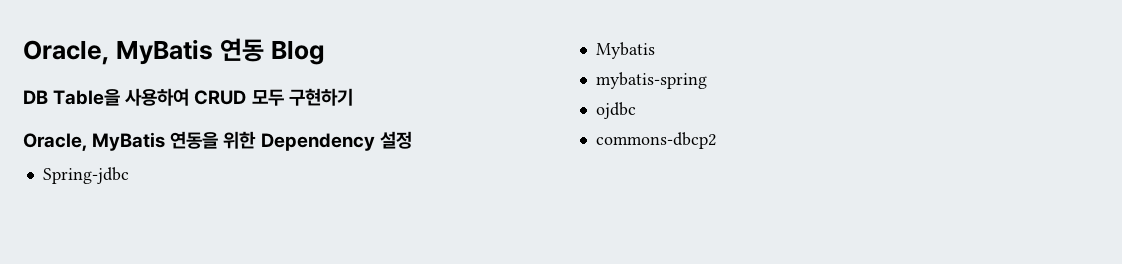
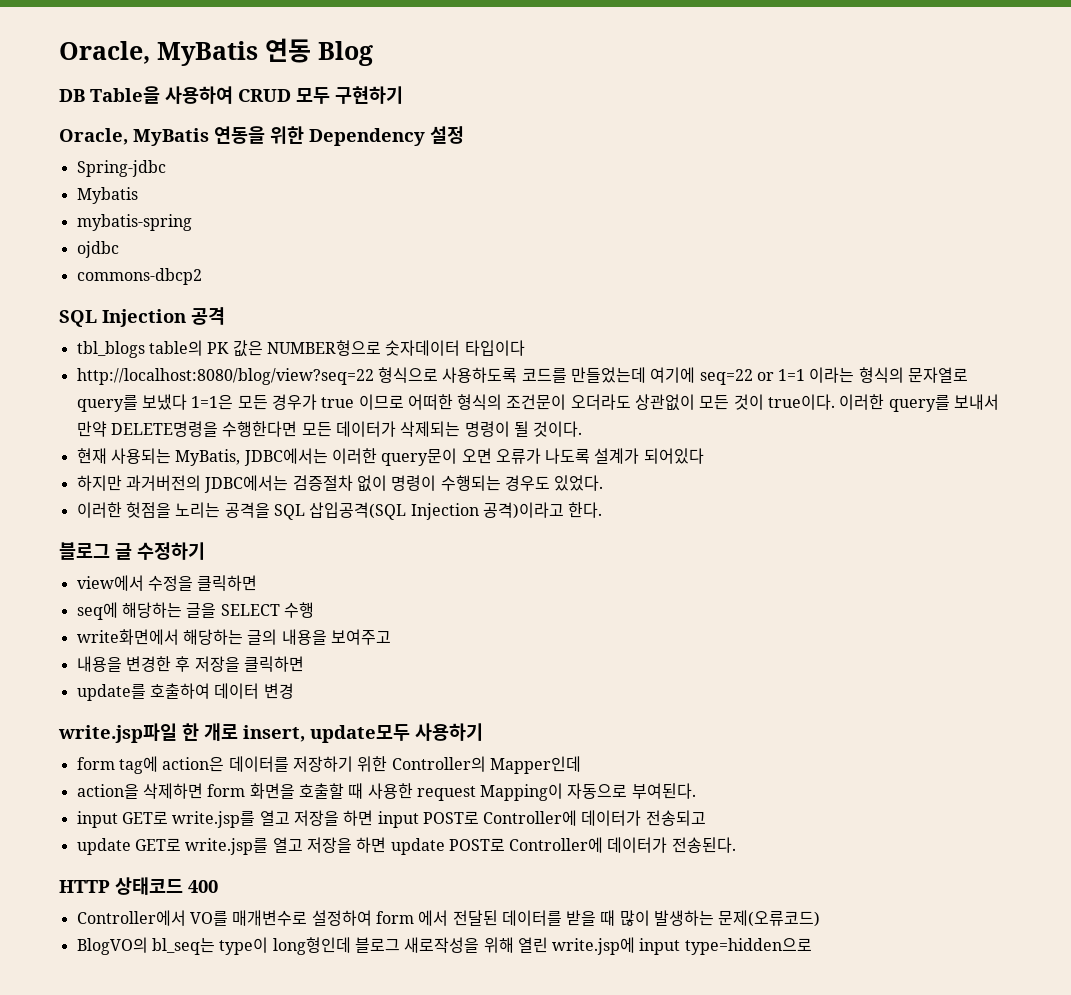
+ SQL Injection 공격
+ tbl_blogs table의 PK 값은 NUMBER형으로 숫자데이터 타입이다
+ http://localhost:8080/blog/view?seq=22 형식으로 사용하도록 코드를 만들었는데 여기에 seq=22 or 1=1 이라는 형식의 문자열로 query를 보냈다 1=1은 모든 경우가 true 이므로 어떠한 형식의 조건문이 오더라도 상관없이 모든 것이 true이다. 이러한 query를 보내서 만약 DELETE명령을 수행한다면 모든 데이터가 삭제되는 명령이 될 것이다.
+ 현재 사용되는 MyBatis, JDBC에서는 이러한 query문이 오면 오류가 나도록 설계가 되어있다
+ 하지만 과거버전의 JDBC에서는 검증절차 없이 명령이 수행되는 경우도 있었다.
+ 이러한 헛점을 노리는 공격을 SQL 삽입공격(SQL Injection 공격)이라고 한다.
+ 블로그 글 수정하기
+ view에서 수정을 클릭하면
+ seq에 해당하는 글을 SELECT 수행
+ write화면에서 해당하는 글의 내용을 보여주고
+ 내용을 변경한 후 저장을 클릭하면
+ update를 호출하여 데이터 변경
+ write.jsp파일 한 개로 insert, update모두 사용하기
+ form tag에 action은 데이터를 저장하기 위한 Controller의 Mapper인데
+ action을 삭제하면 form 화면을 호출할 때 사용한 request Mapping이 자동으로 부여된다.
+ input GET로 write.jsp를 열고 저장을 하면 input POST로 Controller에 데이터가 전송되고
+ update GET로 write.jsp를 열고 저장을 하면 update POST로 Controller에 데이터가 전송된다.
+ HTTP 상태코드 400
+ Controller에서 VO를 매개변수로 설정하여 form 에서 전달된 데이터를 받을 때 많이 발생하는 문제(오류코드)
+ BlogVO의 bl_seq는 type이 long형인데 블로그 새로작성을 위해 열린 write.jsp에 input type=hidden으로

